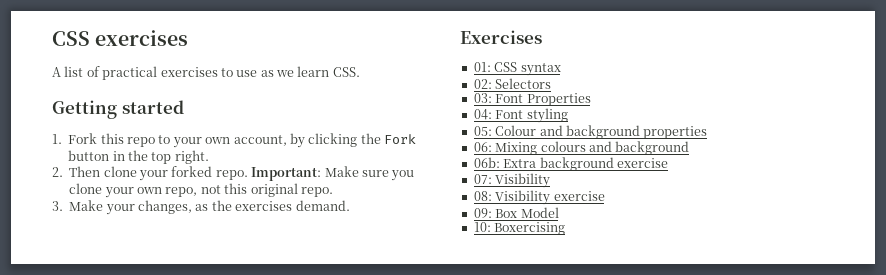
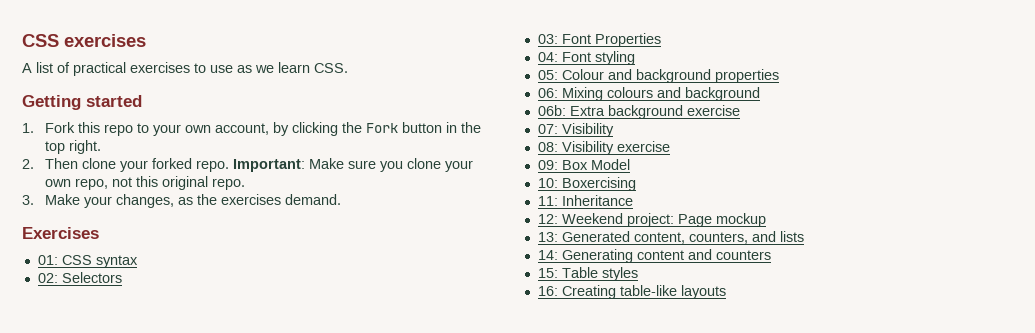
+ 11: Inheritance
+ 12: Weekend project: Page mockup
+ 13: Generated content, counters, and lists
+ 14: Generating content and counters
+ 15: Table styles
+ 16: Creating table-like layouts

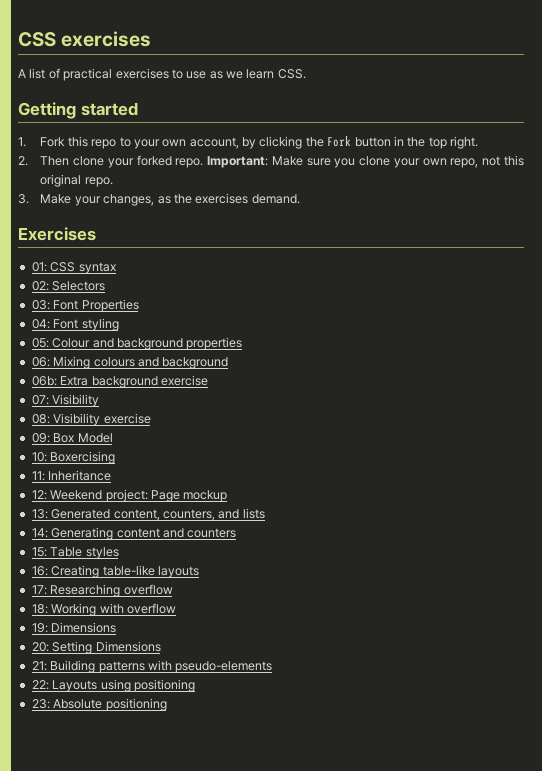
+ 17: Researching overflow
+ 18: Working with overflow
+ 19: Dimensions
+ 20: Setting Dimensions
+ 21: Building patterns with pseudo-elements
+ 22: Layouts using positioning
+ 23: Absolute positioning

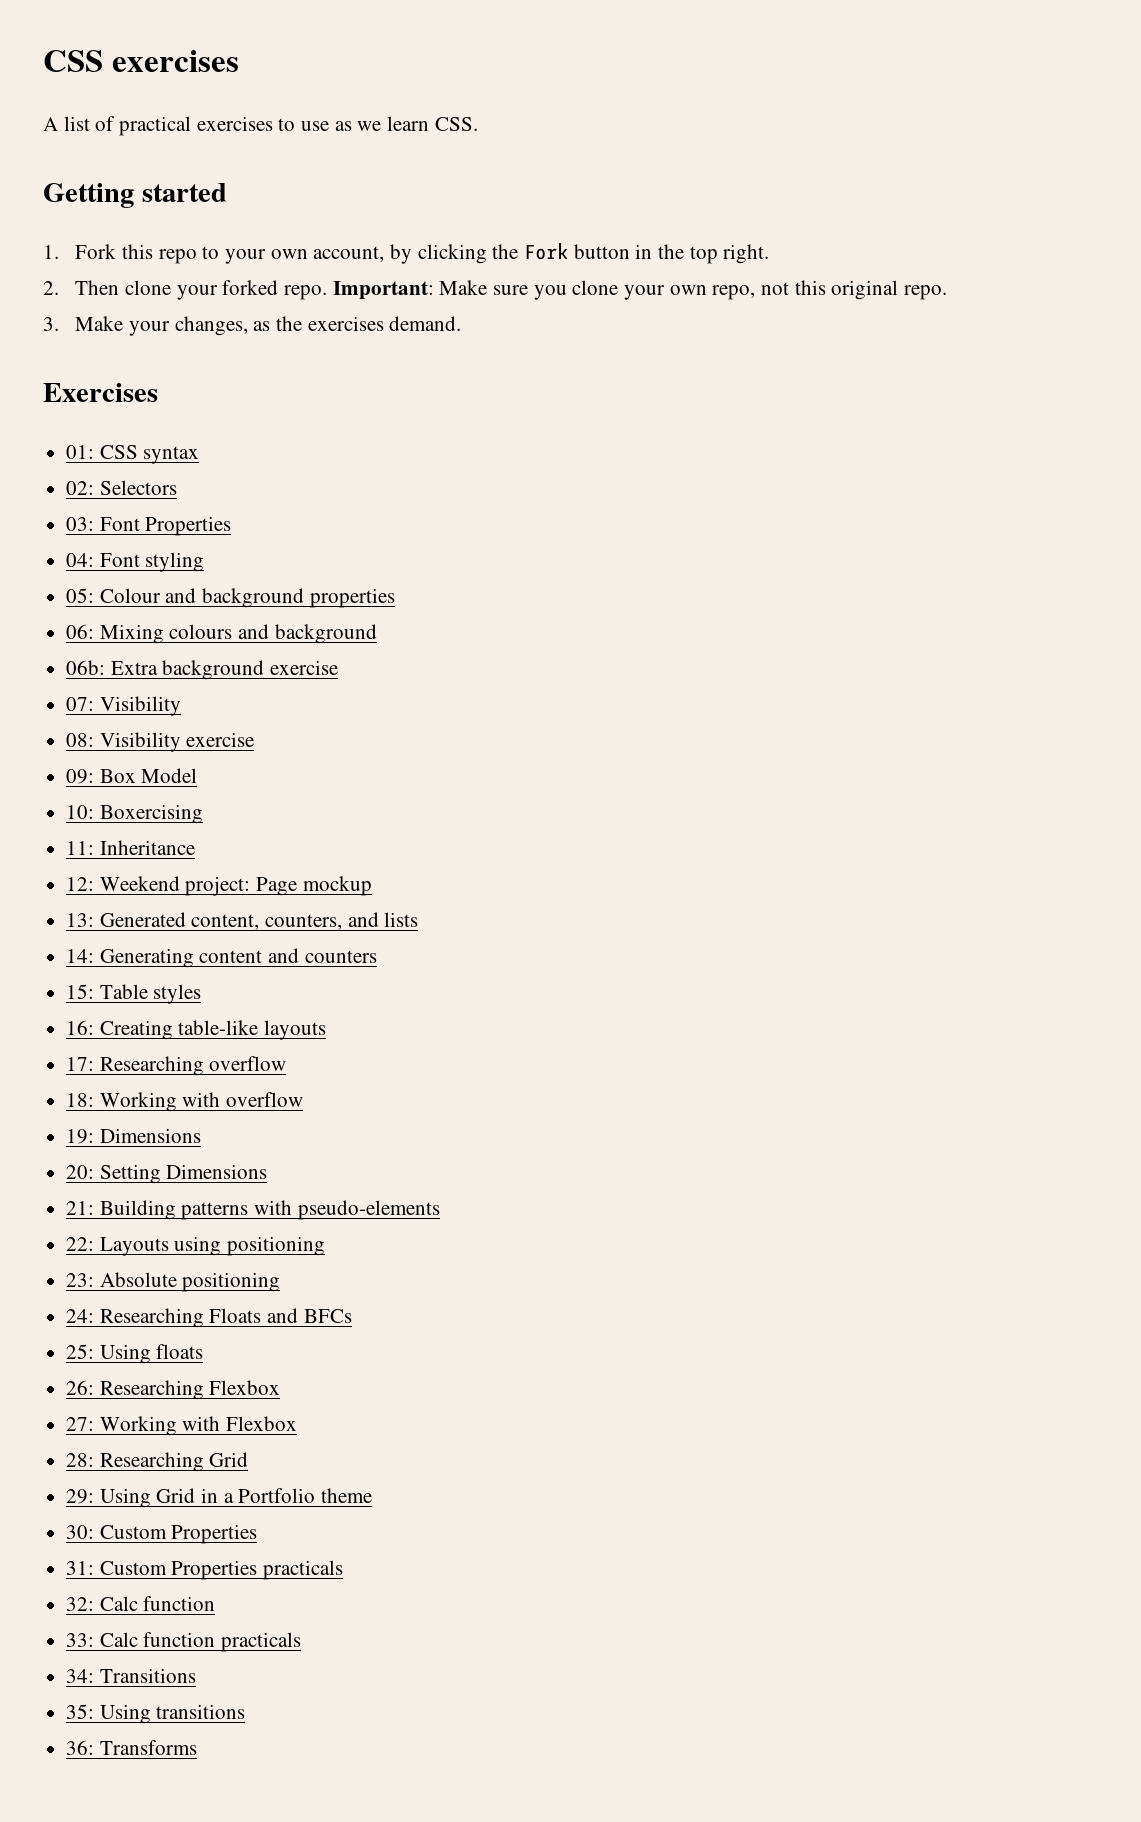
+ 24: Researching Floats and BFCs
+ 25: Using floats
+ 26: Researching Flexbox
+ 27: Working with Flexbox
+ 28: Researching Grid
+ 29: Using Grid in a Portfolio theme
+ 30: Custom Properties
+ 31: Custom Properties practicals
+ 32: Calc function
+ 33: Calc function practicals
+ 34: Transitions
+ 35: Using transitions
+ 36: Transforms

